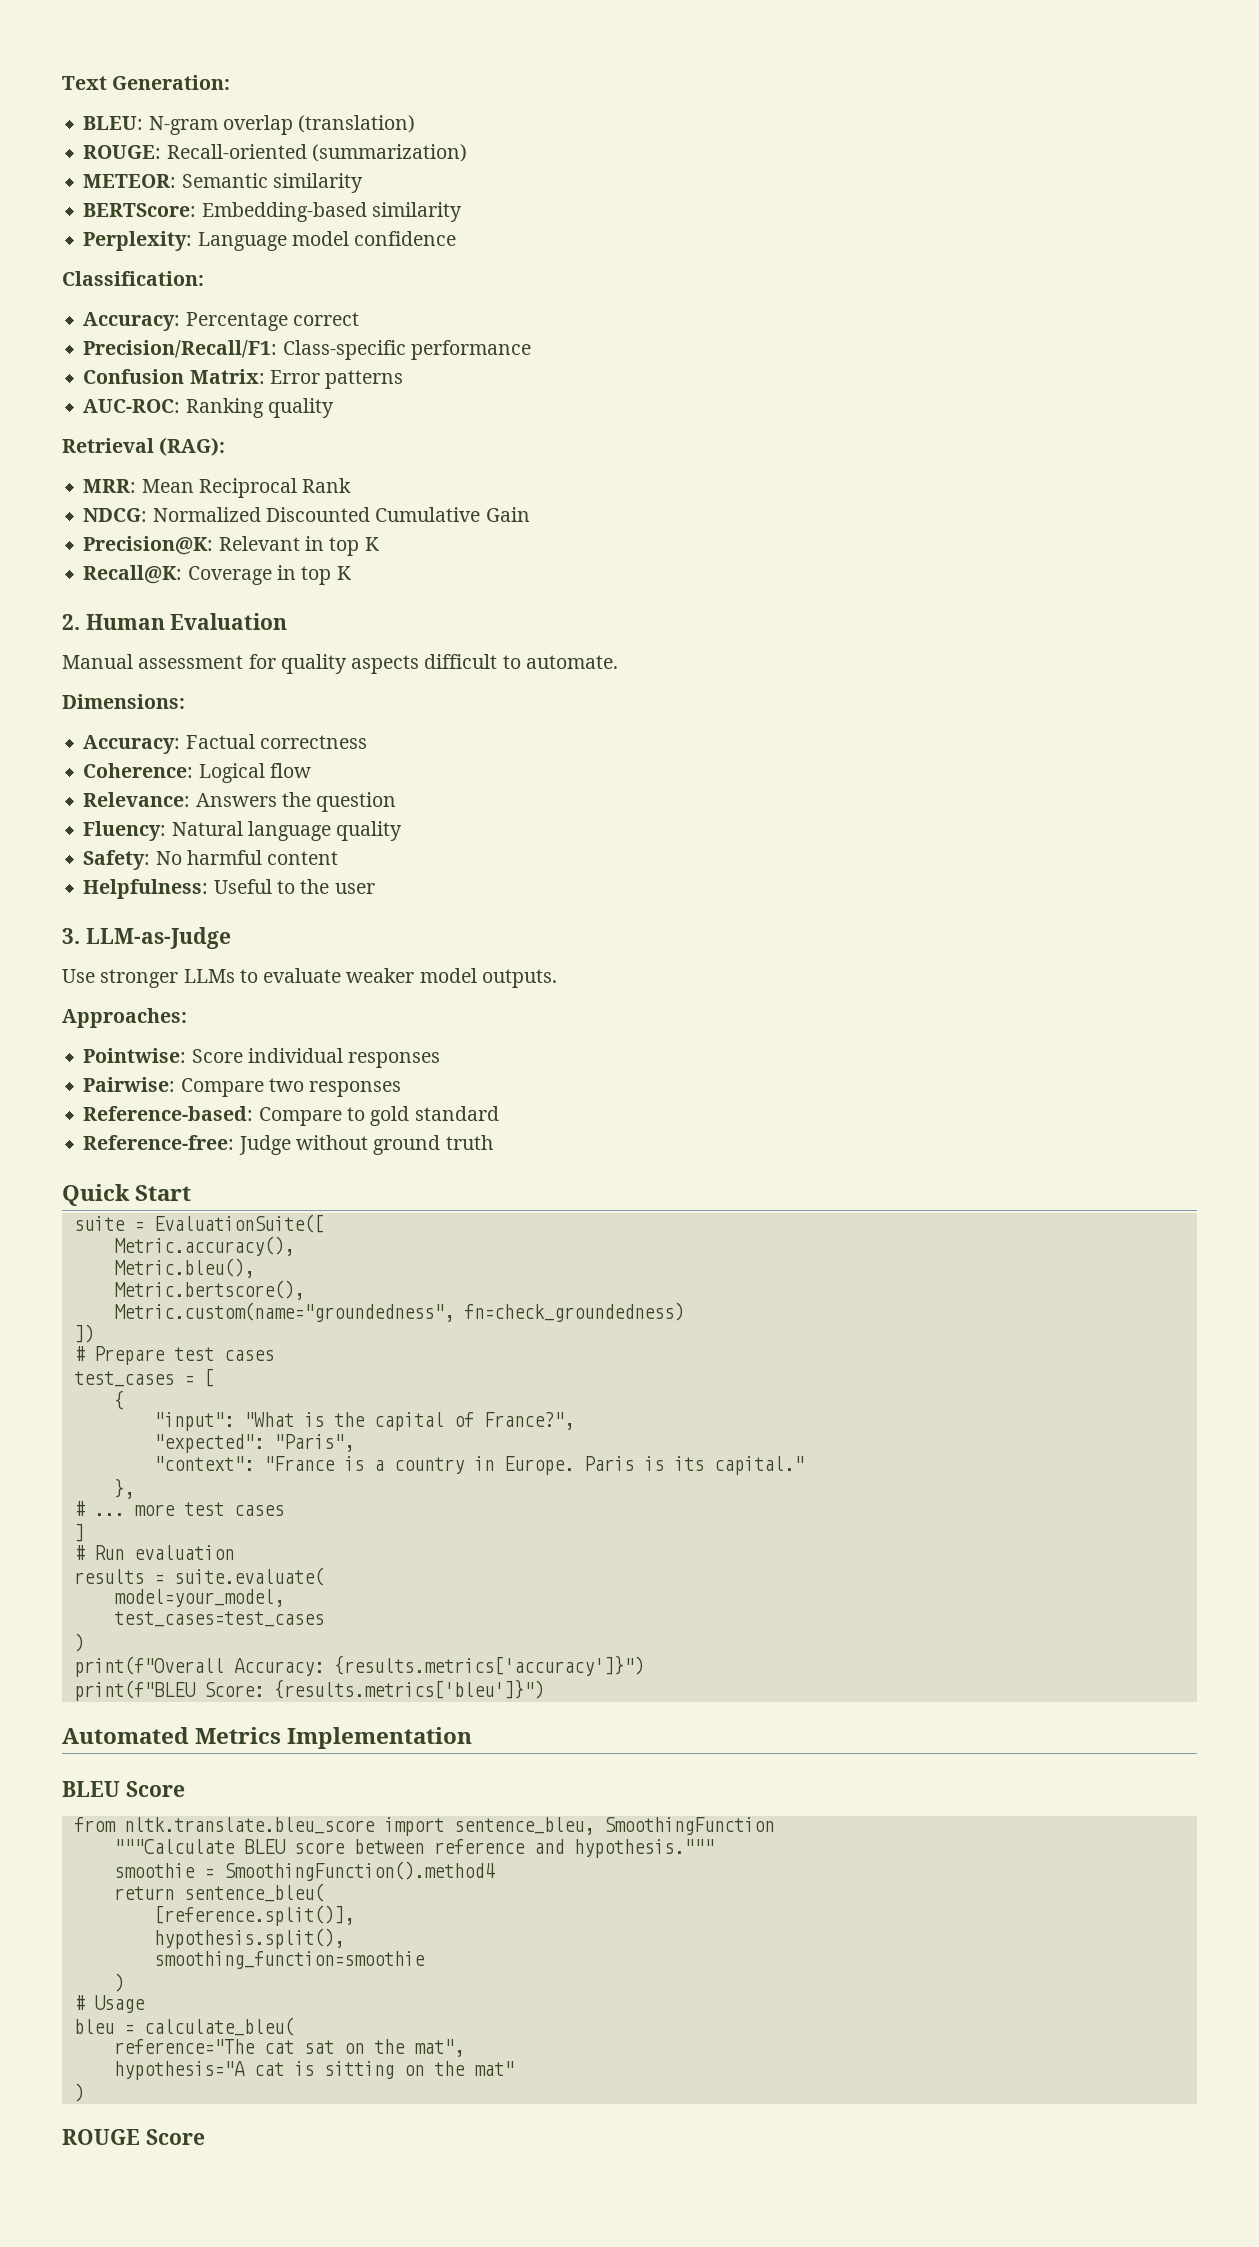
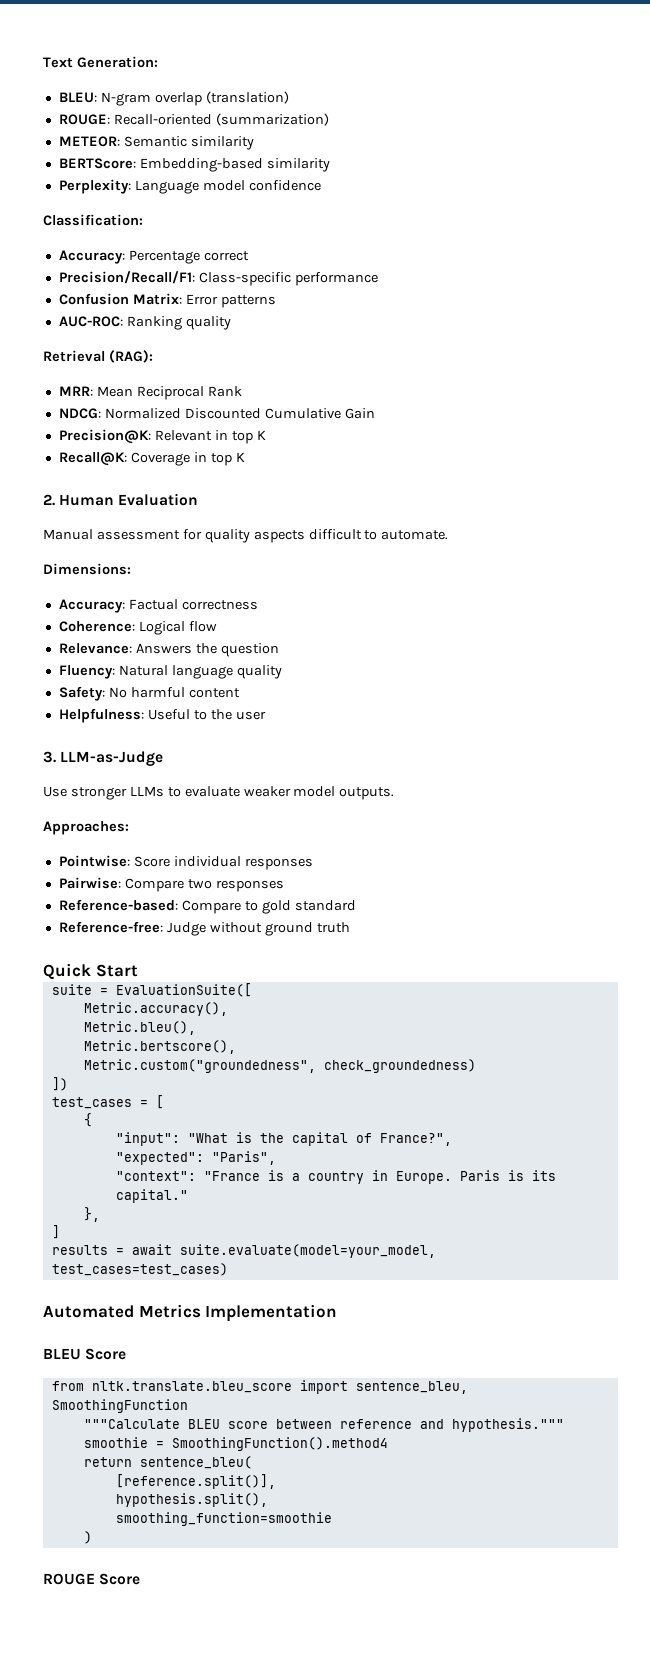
- Metric.custom(name="groundedness", fn=check_groundedness)
+ Metric.custom("groundedness", check_groundedness)
- # Prepare test cases
- # ... more test cases
  ]
- # Run evaluation
- results = suite.evaluate(
- model=your_model,
- test_cases=test_cases
- )
- print(f"Overall Accuracy: {results.metrics['accuracy']}")
- print(f"BLEU Score: {results.metrics['bleu']}")
+ results = await suite.evaluate(model=your_model, test_cases=test_cases)
- # Usage
- bleu = calculate_bleu(
- reference="The cat sat on the mat",
- hypothesis="A cat is sitting on the mat"
- )

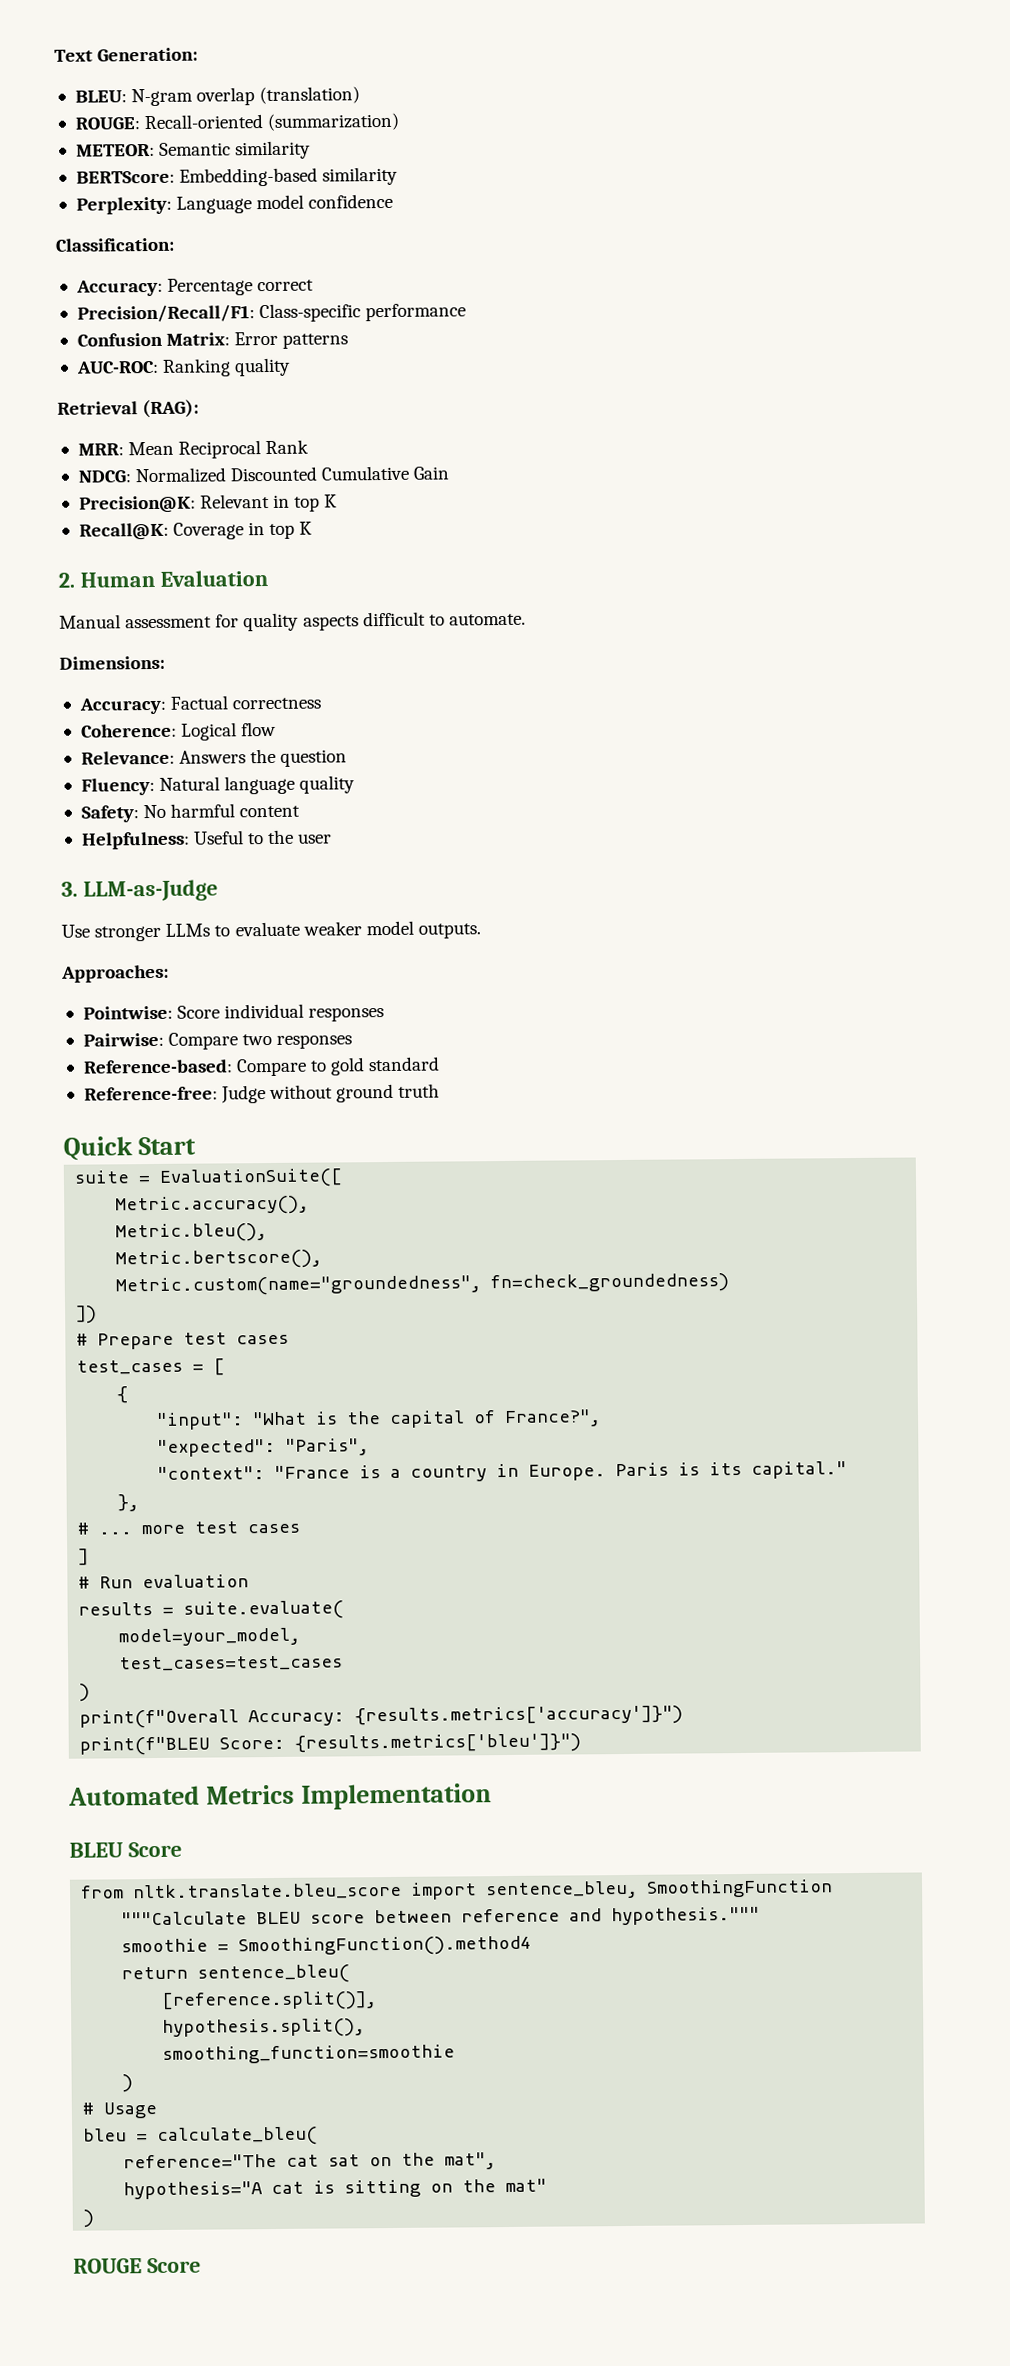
- Metric.custom("groundedness", check_groundedness)
+ Metric.custom(name="groundedness", fn=check_groundedness)
+ # Prepare test cases
+ # ... more test cases
  ]
- results = await suite.evaluate(model=your_model, test_cases=test_cases)
+ # Run evaluation
+ results = suite.evaluate(
+ model=your_model,
+ test_cases=test_cases
+ )
+ print(f"Overall Accuracy: {results.metrics['accuracy']}")
+ print(f"BLEU Score: {results.metrics['bleu']}")
+ # Usage
+ bleu = calculate_bleu(
+ reference="The cat sat on the mat",
+ hypothesis="A cat is sitting on the mat"
+ )

